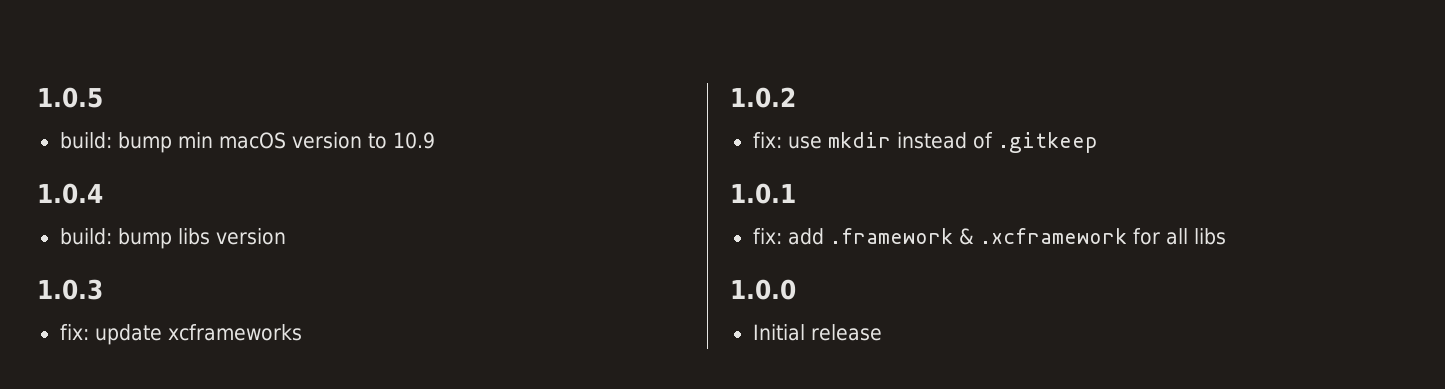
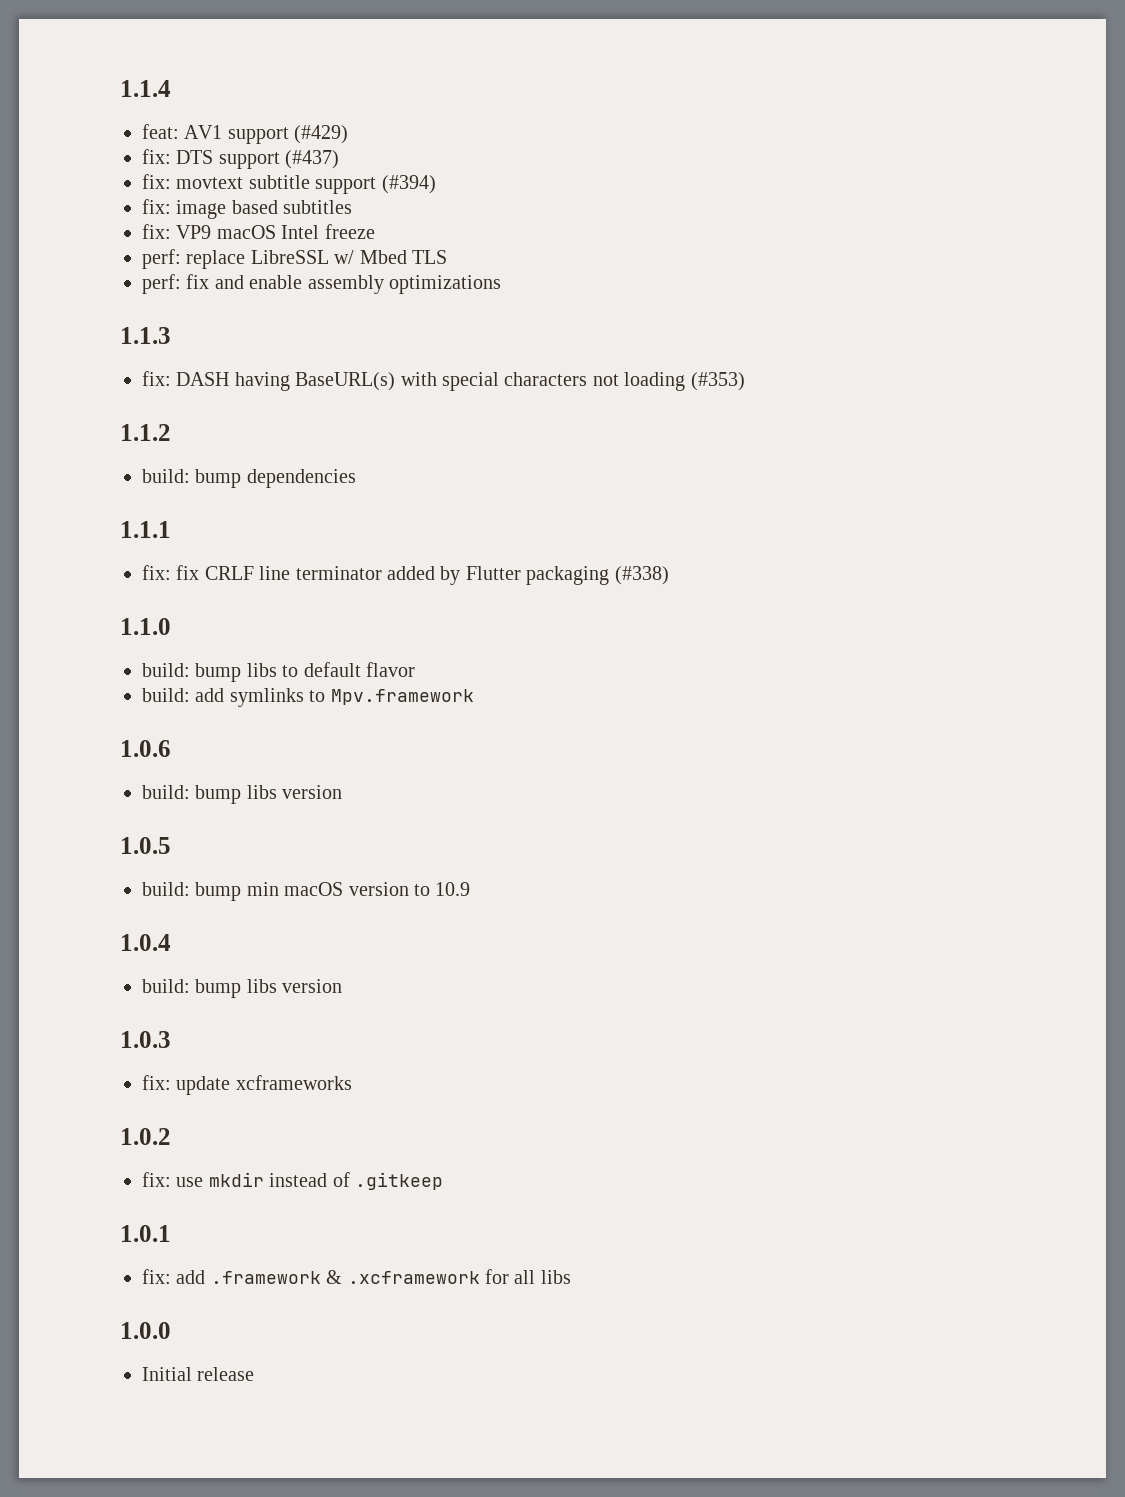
+ 1.1.4
+ feat: AV1 support (#429)
+ fix: DTS support (#437)
+ fix: movtext subtitle support (#394)
+ fix: image based subtitles
+ fix: VP9 macOS Intel freeze
+ perf: replace LibreSSL w/ Mbed TLS
+ perf: fix and enable assembly optimizations
+ 1.1.3
+ fix: DASH having BaseURL(s) with special characters not loading (#353)
+ 1.1.2
+ build: bump dependencies
+ 1.1.1
+ fix: fix CRLF line terminator added by Flutter packaging (#338)
+ 1.1.0
+ build: bump libs to default flavor
+ build: add symlinks to Mpv.framework
+ 1.0.6
+ build: bump libs version

